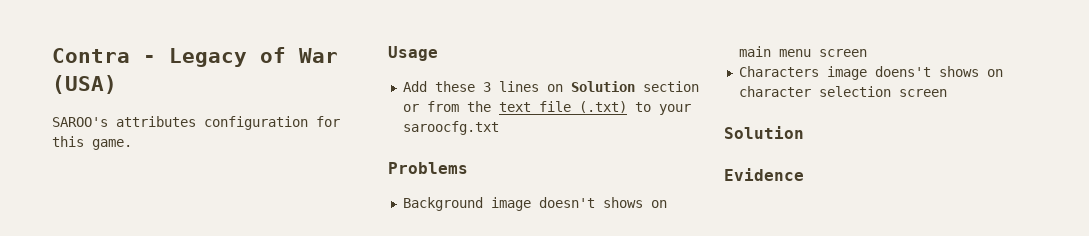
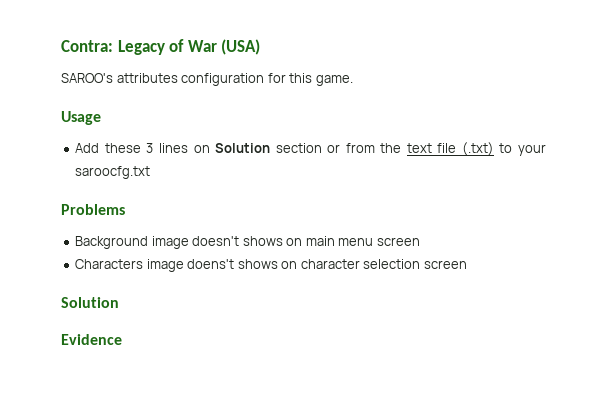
- Contra - Legacy of War (USA)
+ Contra: Legacy of War (USA)

